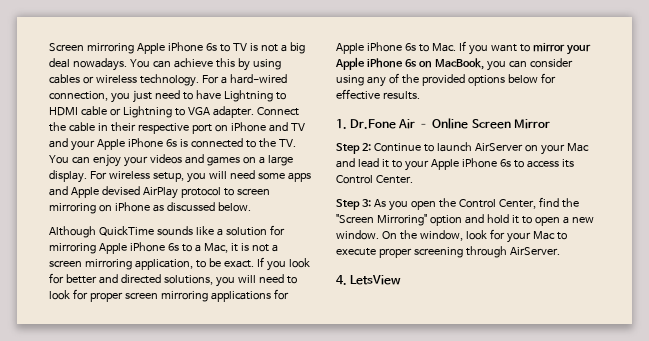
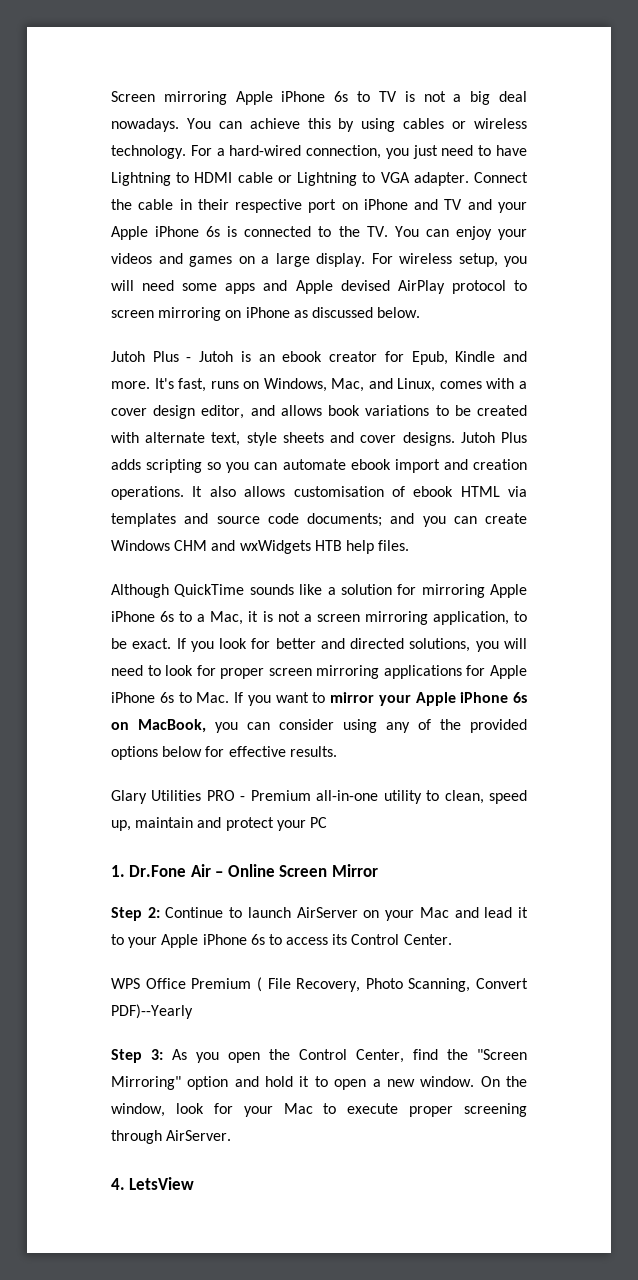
+ Jutoh Plus - Jutoh is an ebook creator for Epub, Kindle and more. It's fast, runs on Windows, Mac, and Linux, comes with a cover design editor, and allows book variations to be created with alternate text, style sheets and cover designs. Jutoh Plus adds scripting so you can automate ebook import and creation operations. It also allows customisation of ebook HTML via templates and source code documents; and you can create Windows CHM and wxWidgets HTB help files.
+ Glary Utilities PRO - Premium all-in-one utility to clean, speed up, maintain and protect your PC
+ WPS Office Premium ( File Recovery, Photo Scanning, Convert PDF)--Yearly

